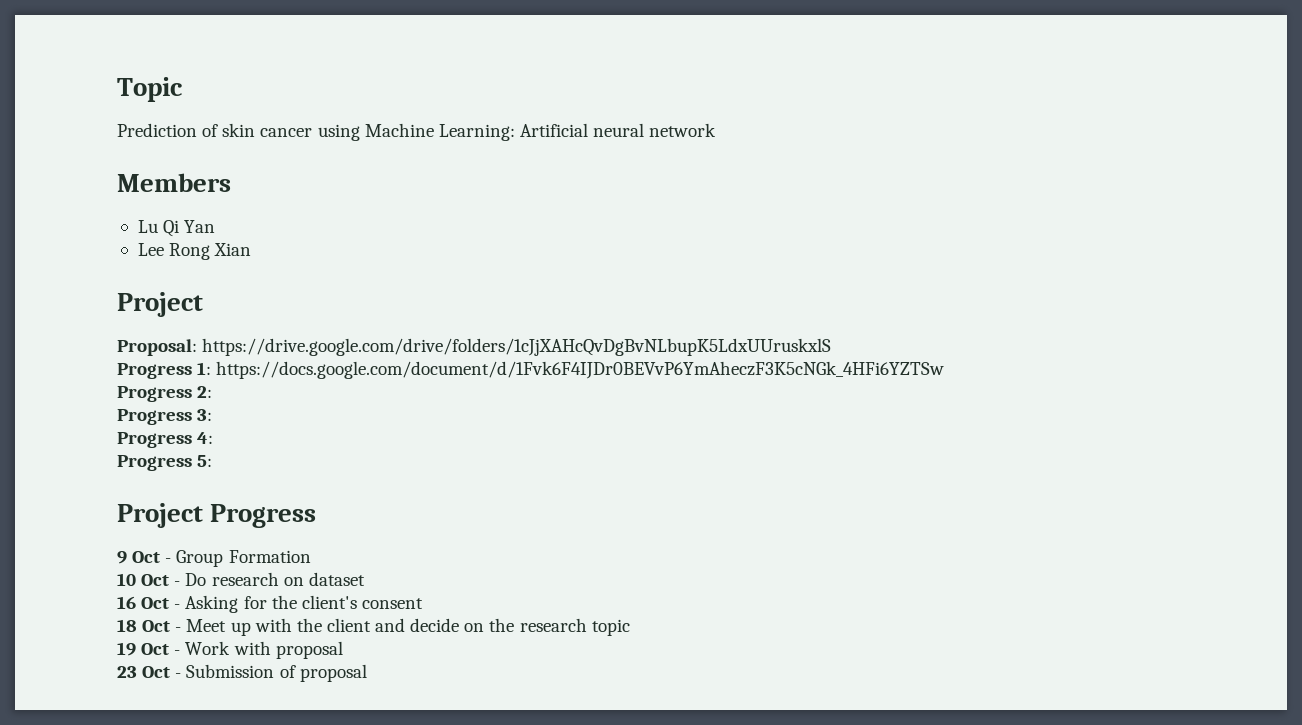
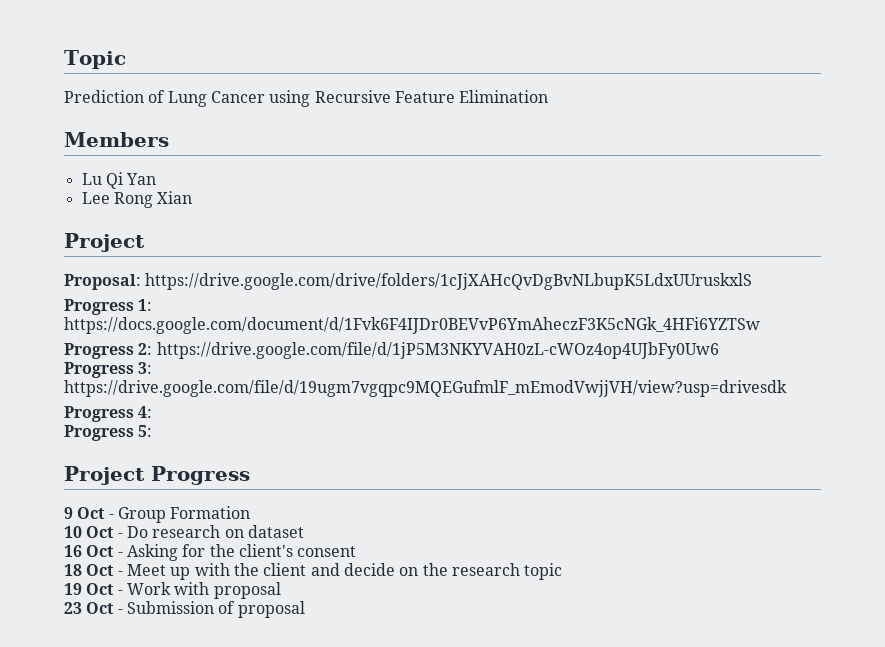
- Prediction of skin cancer using Machine Learning: Artificial neural network
+ Prediction of Lung Cancer using Recursive Feature Elimination
- Progress 2:
+ Progress 2: https://drive.google.com/file/d/1jP5M3NKYVAH0zL-cWOz4op4UJbFy0Uw6
- Progress 3:
+ Progress 3: https://drive.google.com/file/d/19ugm7vgqpc9MQEGufmlF_mEmodVwjjVH/view?usp=drivesdk

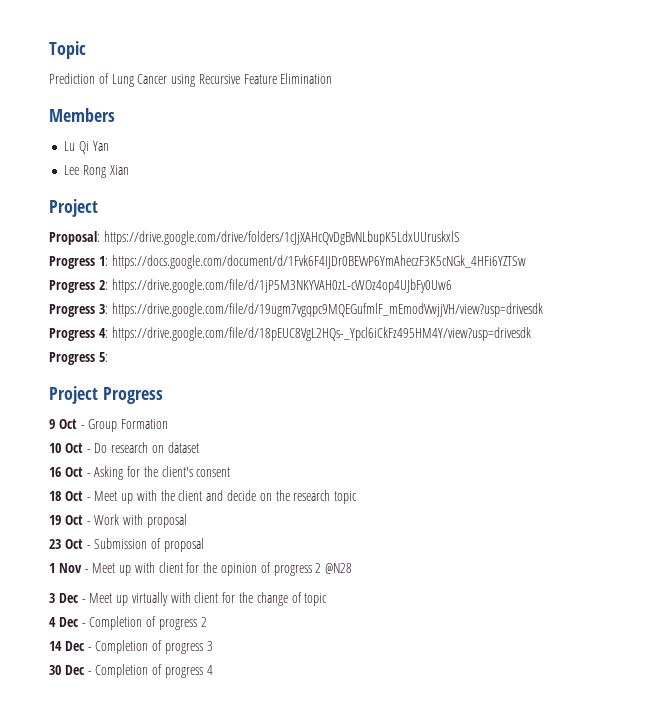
- Progress 4:
+ Progress 4: https://drive.google.com/file/d/18pEUC8VgL2HQs-_Ypcl6iCkFz495HM4Y/view?usp=drivesdk
+ 1 Nov - Meet up with client for the opinion of progress 2 @N28
+ 3 Dec - Meet up virtually with client for the change of topic
+ 4 Dec - Completion of progress 2
+ 14 Dec - Completion of progress 3
+ 30 Dec - Completion of progress 4

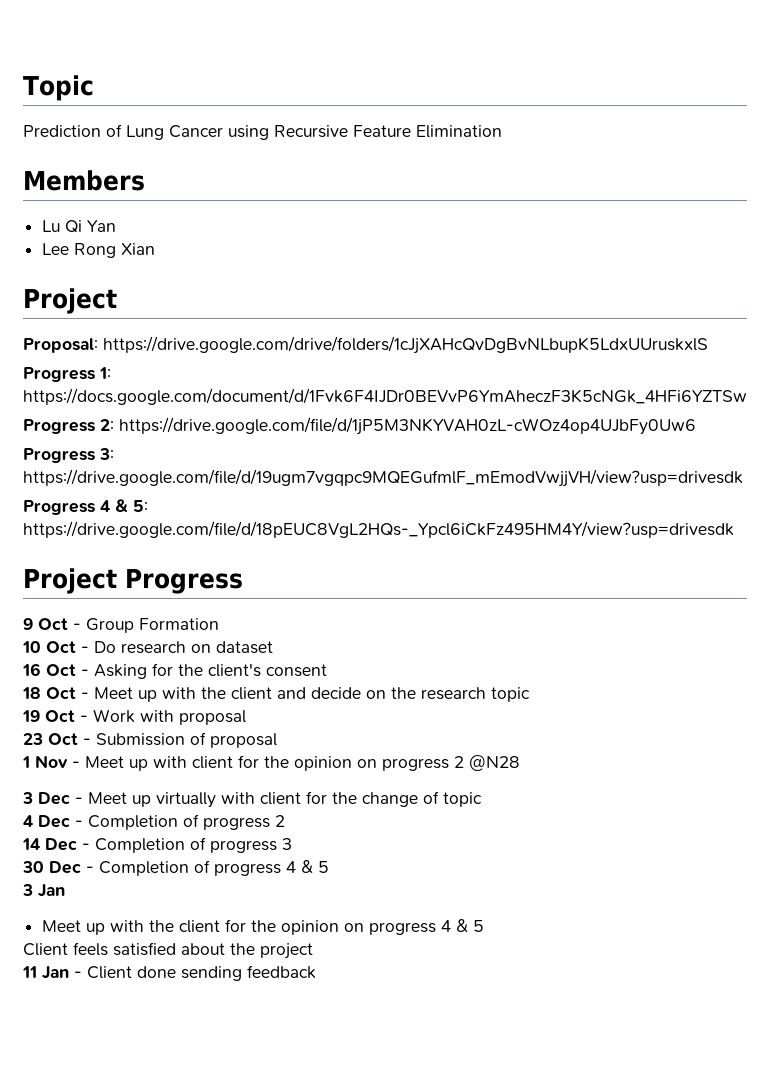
- Progress 4: https://drive.google.com/file/d/18pEUC8VgL2HQs-_Ypcl6iCkFz495HM4Y/view?usp=drivesdk
+ Progress 4 & 5: https://drive.google.com/file/d/18pEUC8VgL2HQs-_Ypcl6iCkFz495HM4Y/view?usp=drivesdk
- Progress 5:
- 1 Nov - Meet up with client for the opinion of progress 2 @N28
+ 1 Nov - Meet up with client for the opinion on progress 2 @N28
- 30 Dec - Completion of progress 4
+ 30 Dec - Completion of progress 4 & 5
+ 3 Jan
+ Meet up with the client for the opinion on progress 4 & 5
+ Client feels satisfied about the project
+ 11 Jan - Client done sending feedback

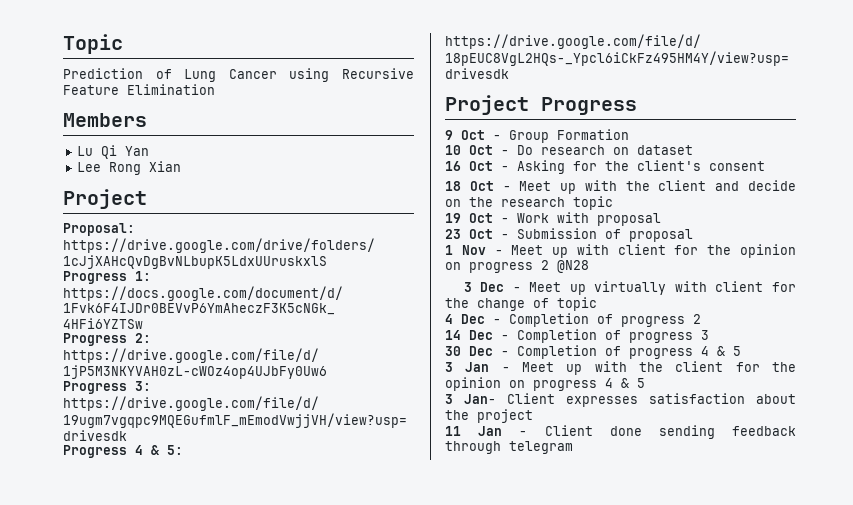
- 3 Jan
- Meet up with the client for the opinion on progress 4 & 5
+ 3 Jan - Meet up with the client for the opinion on progress 4 & 5
- Client feels satisfied about the project
+ 3 Jan- Client expresses satisfaction about the project
- 11 Jan - Client done sending feedback
+ 11 Jan - Client done sending feedback through telegram

